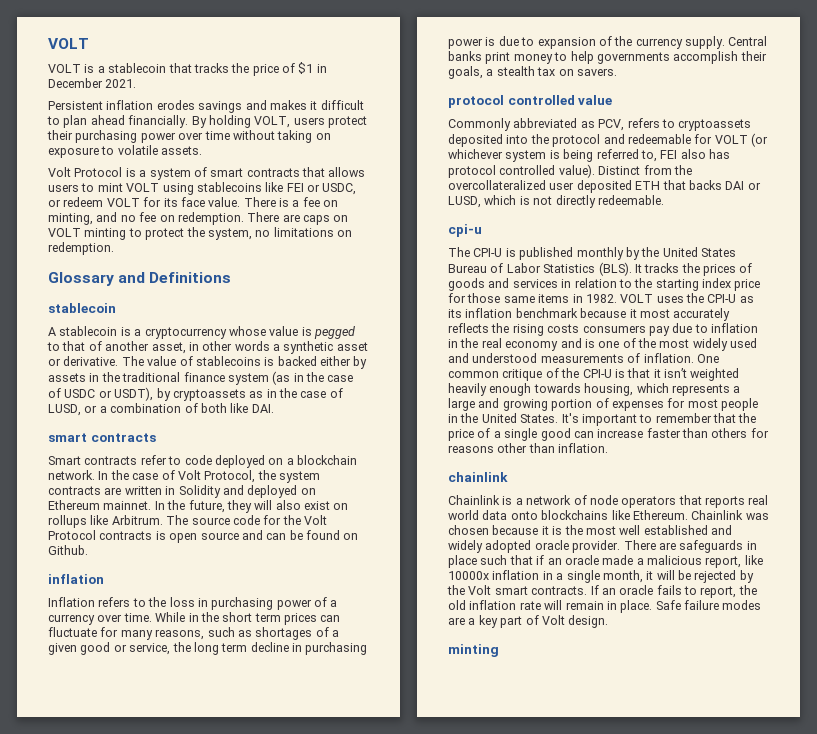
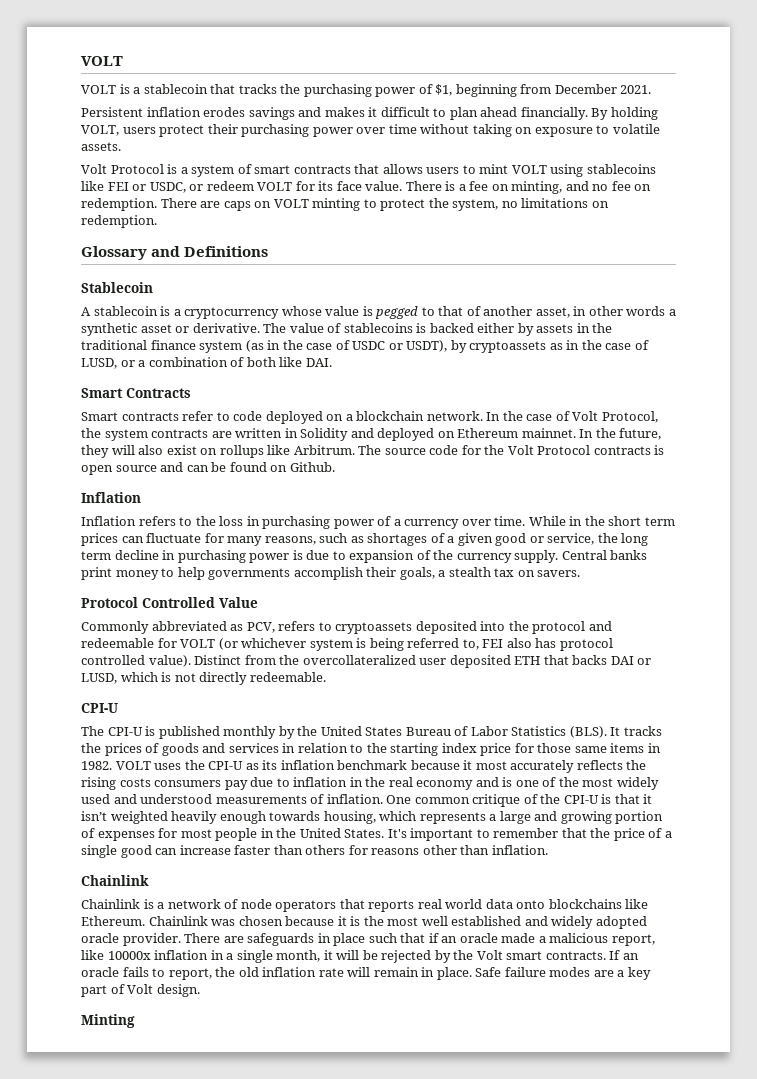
- VOLT is a stablecoin that tracks the price of $1 in December 2021.
+ VOLT is a stablecoin that tracks the purchasing power of $1, beginning from December 2021.
  Glossary and Definitions
- stablecoin
+ Stablecoin
  The value of stablecoins is backed either by assets in the traditional finance system (as in the case of USDC or USDT), by cryptoassets as in the case of LUSD, or a combination of both like DAI.
- smart contracts
+ Smart Contracts
  The source code for the Volt Protocol contracts is open source and can be found on Github.
- inflation
+ Inflation
- protocol controlled value
+ Protocol Controlled Value
  Distinct from the overcollateralized user deposited ETH that backs DAI or LUSD, which is not directly redeemable.
- cpi-u
+ CPI-U
  It's important to remember that the price of a single good can increase faster than others for reasons other than inflation.
- chainlink
+ Chainlink
  Safe failure modes are a key part of Volt design.
- minting
+ Minting

